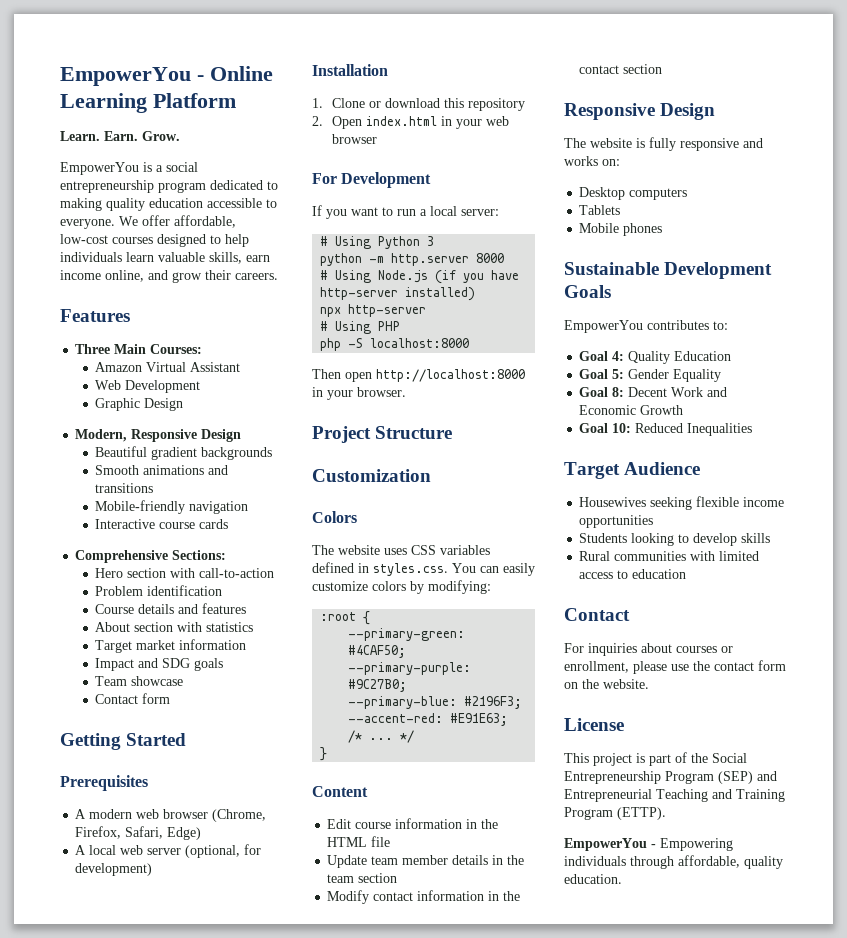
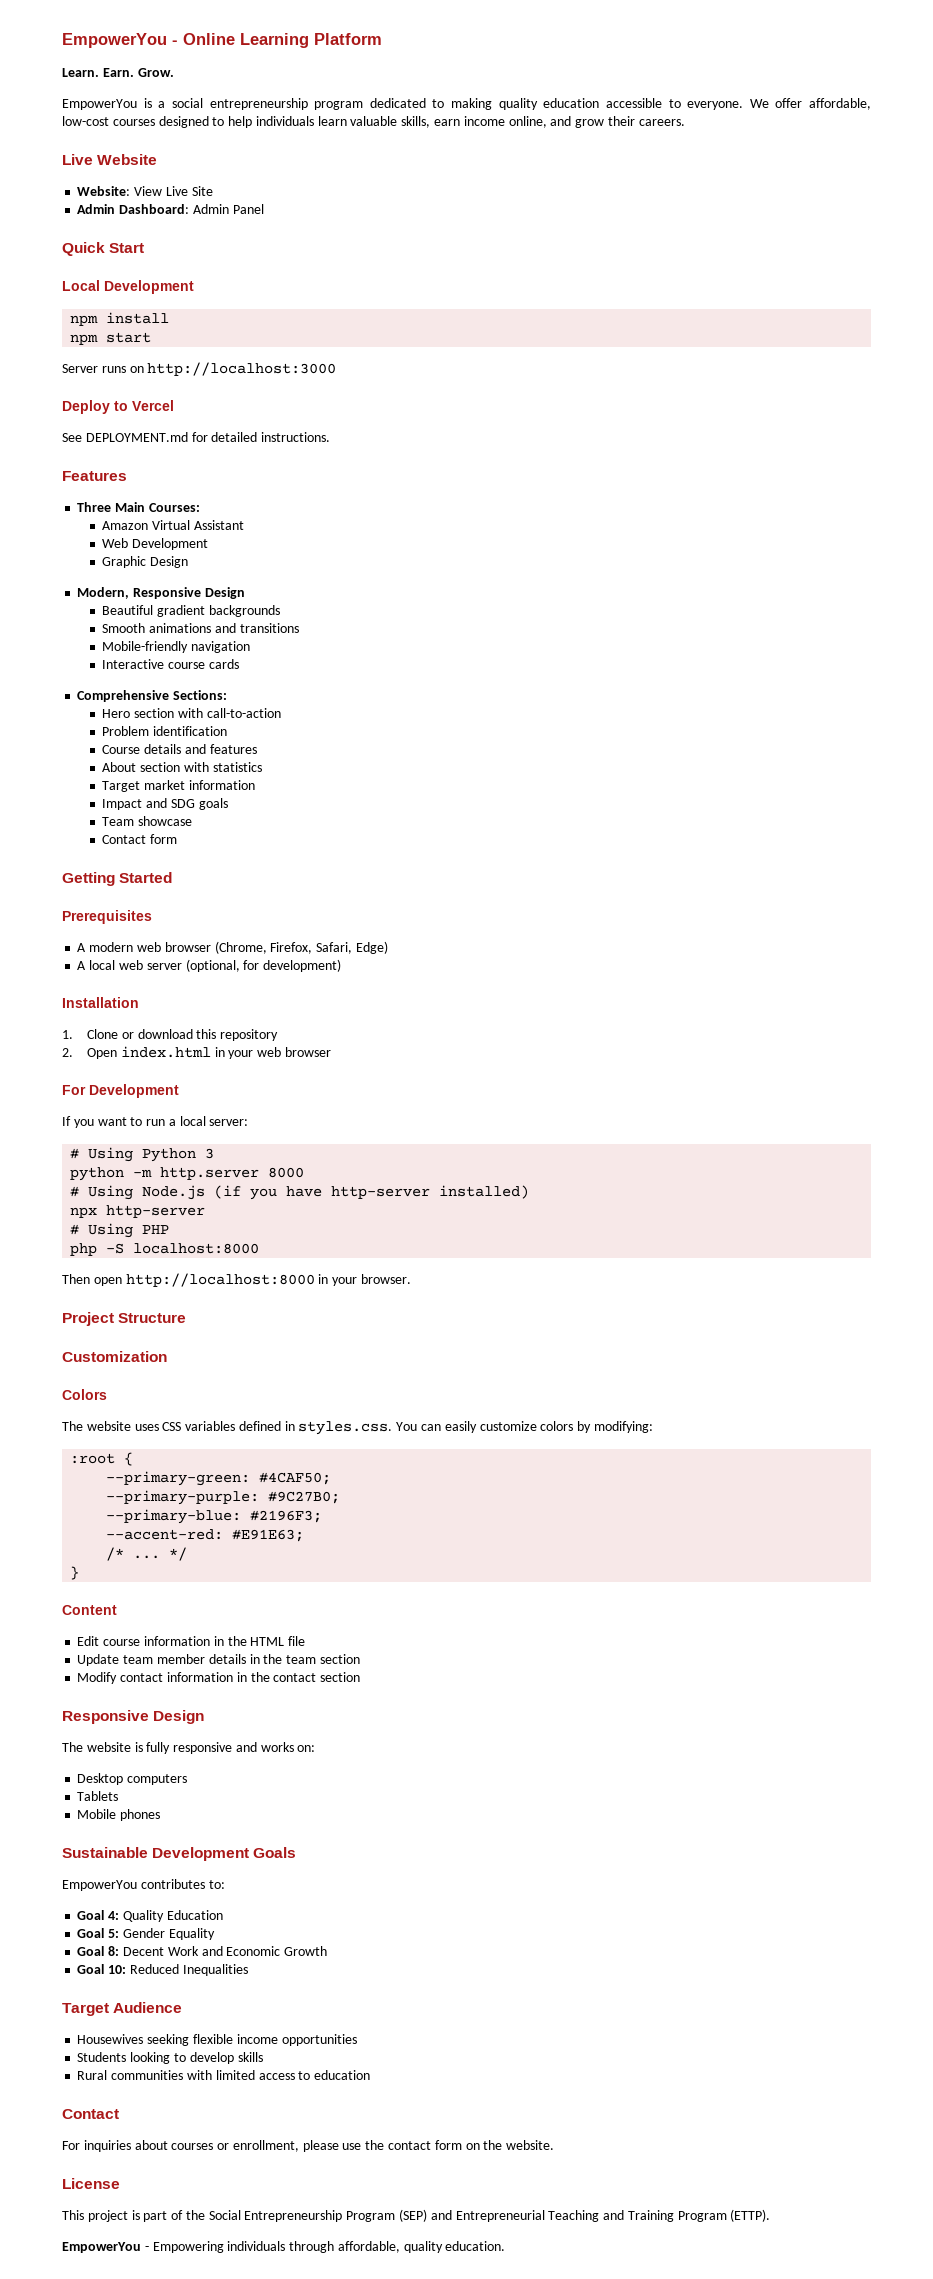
+ Live Website
+ Website: View Live Site
+ Admin Dashboard: Admin Panel
+ Quick Start
+ Local Development
+ npm install
+ npm start
+ Server runs on http://localhost:3000
+ Deploy to Vercel
+ See DEPLOYMENT.md for detailed instructions.

